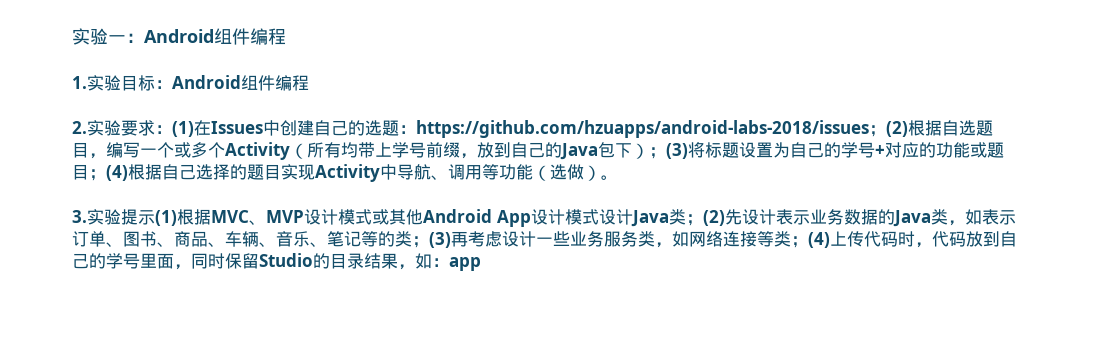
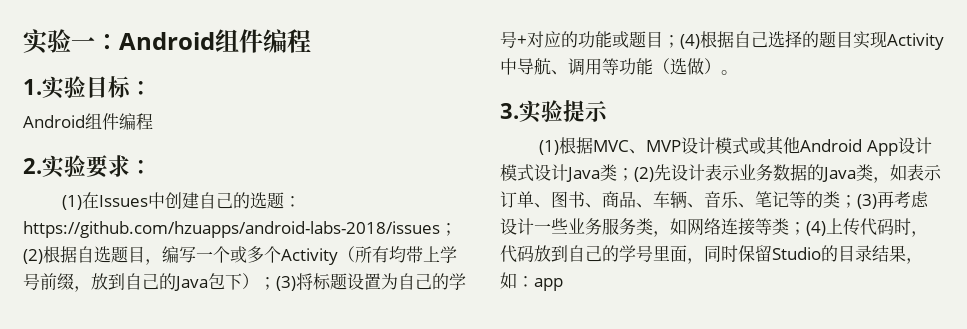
- 1.实验目标：Android组件编程
+ 1.实验目标：
+ Android组件编程
- 2.实验要求：(1)在Issues中创建自己的选题：https://github.com/hzuapps/android-labs-2018/issues；(2)根据自选题目，编写一个或多个Activity（所有均带上学号前缀，放到自己的Java包下）；(3)将标题设置为自己的学号+对应的功能或题目；(4)根据自己选择的题目实现Activity中导航、调用等功能（选做）。
+ 2.实验要求：
+ (1)在Issues中创建自己的选题：https://github.com/hzuapps/android-labs-2018/issues；(2)根据自选题目，编写一个或多个Activity（所有均带上学号前缀，放到自己的Java包下）；(3)将标题设置为自己的学号+对应的功能或题目；(4)根据自己选择的题目实现Activity中导航、调用等功能（选做）。
- 3.实验提示(1)根据MVC、MVP设计模式或其他Android App设计模式设计Java类；
+ 3.实验提示
+ (1)根据MVC、MVP设计模式或其他Android App设计模式设计Java类；

